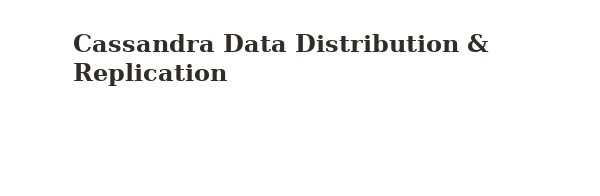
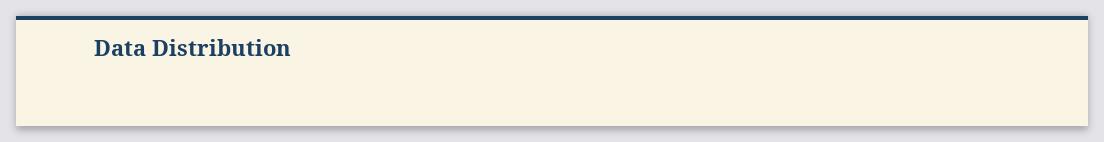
- Cassandra Data Distribution & Replication
+ Data Distribution

